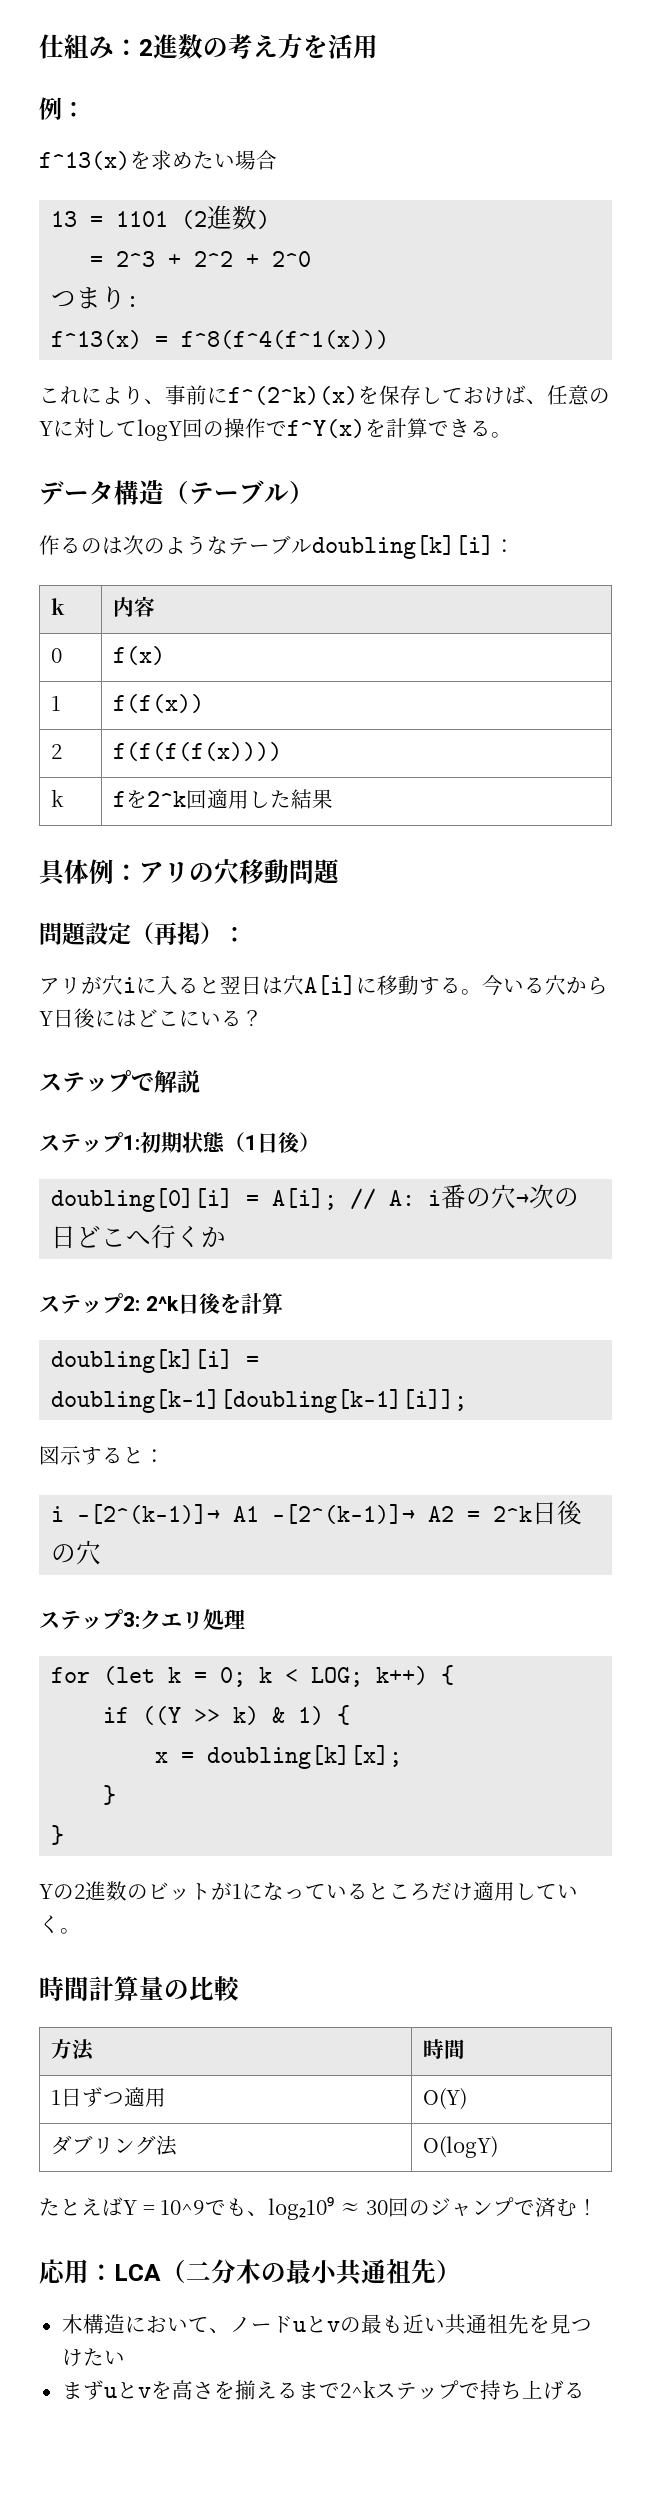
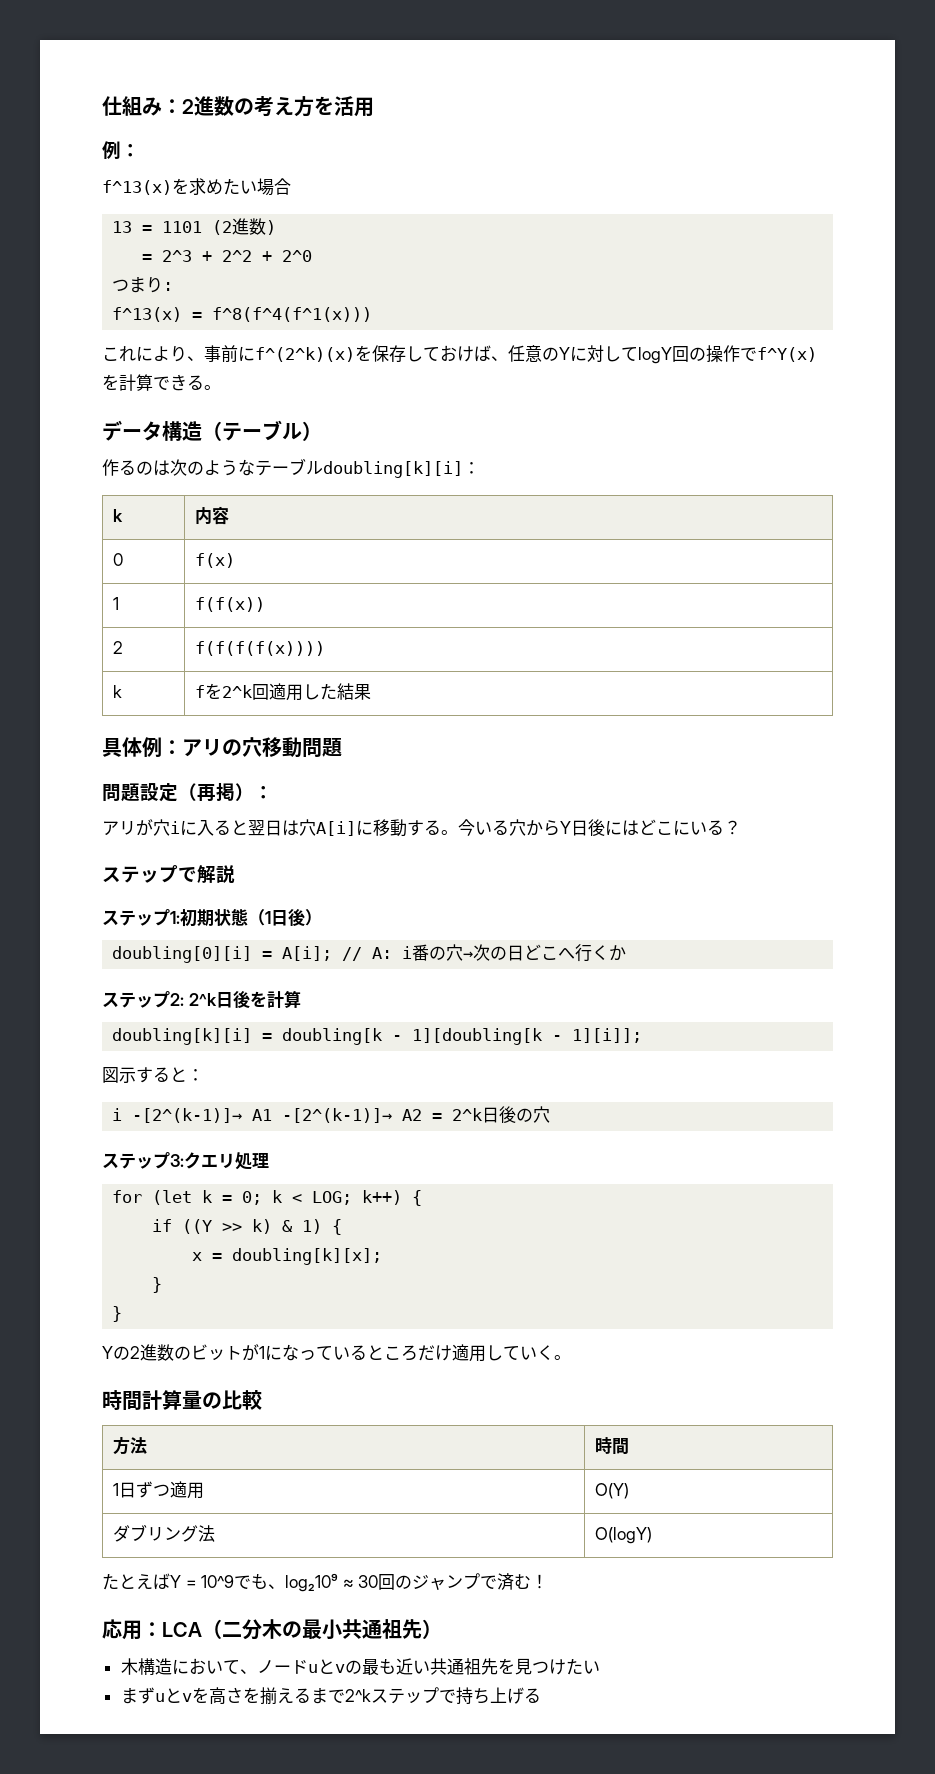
- doubling[k][i] = doubling[k-1][doubling[k-1][i]];
+ doubling[k][i] = doubling[k - 1][doubling[k - 1][i]];

